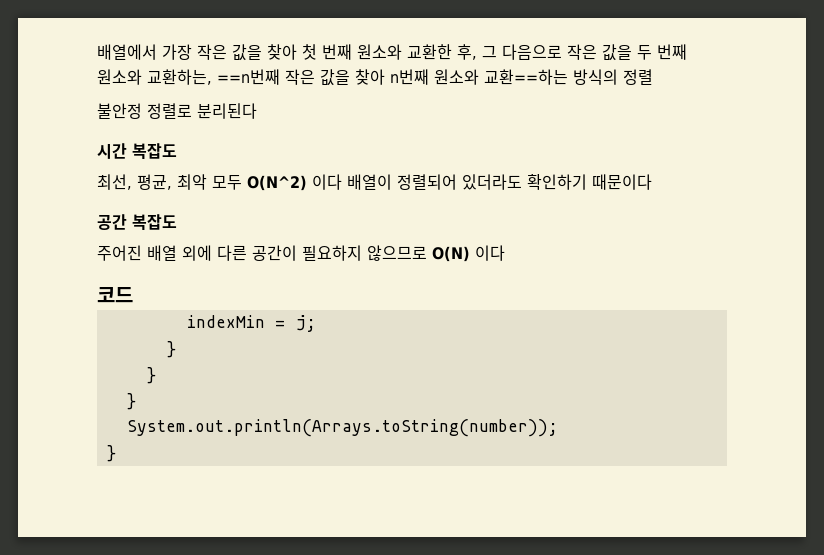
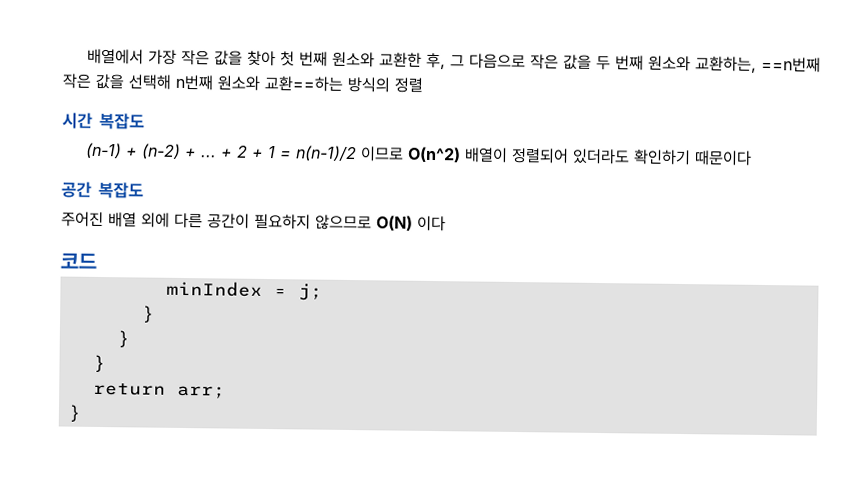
- 배열에서 가장 작은 값을 찾아 첫 번째 원소와 교환한 후, 그 다음으로 작은 값을 두 번째 원소와 교환하는, ==n번째 작은 값을 찾아 n번째 원소와 교환==하는 방식의 정렬
+ 배열에서 가장 작은 값을 찾아 첫 번째 원소와 교환한 후, 그 다음으로 작은 값을 두 번째 원소와 교환하는, ==n번째 작은 값을 선택해 n번째 원소와 교환==하는 방식의 정렬
- 불안정 정렬로 분리된다
- 최선, 평균, 최악 모두 O(N^2) 이다 배열이 정렬되어 있더라도 확인하기 때문이다
+ (n-1) + (n-2) + ... + 2 + 1 = n(n-1)/2 이므로 O(n^2) 배열이 정렬되어 있더라도 확인하기 때문이다
- indexMin = j;
+ minIndex = j;
- System.out.println(Arrays.toString(number));
+ return arr;

